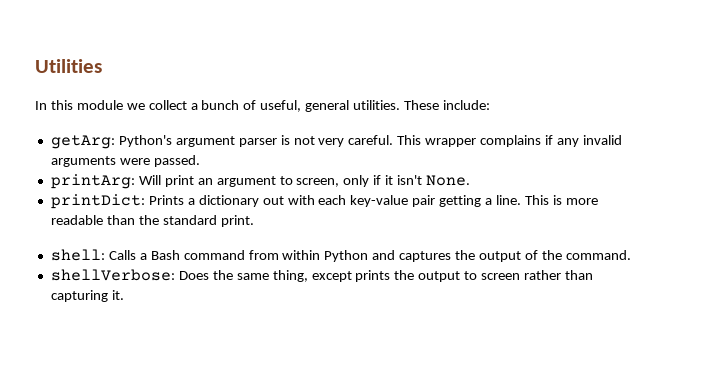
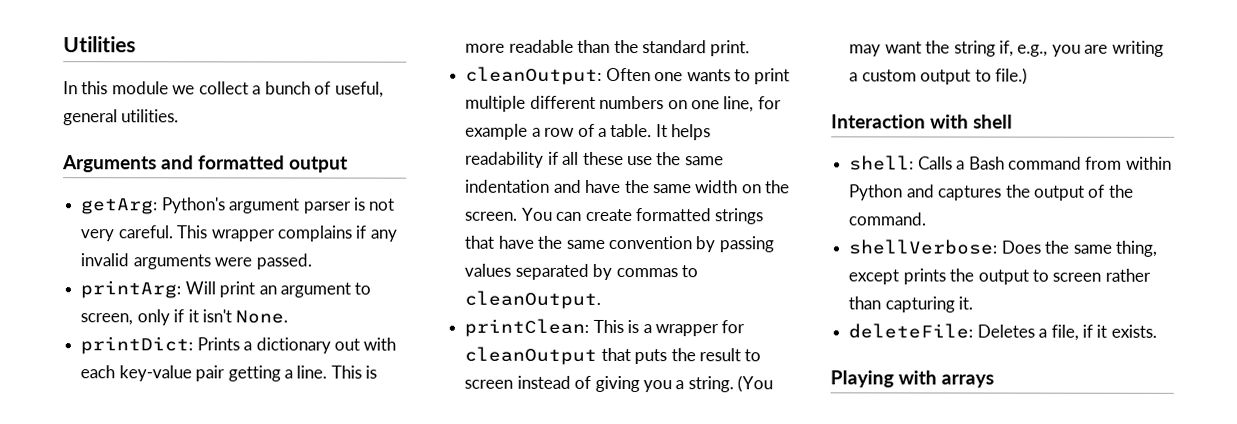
- In this module we collect a bunch of useful, general utilities. These include:
+ In this module we collect a bunch of useful, general utilities.
+ Arguments and formatted output
+ cleanOutput: Often one wants to print multiple different numbers on one line, for example a row of a table. It helps readability if all these use the same indentation and have the same width on the screen. You can create formatted strings that have the same convention by passing values separated by commas to cleanOutput.
+ printClean: This is a wrapper for cleanOutput that puts the result to screen instead of giving you a string. (You may want the string if, e.g., you are writing a custom output to file.)
+ Interaction with shell
+ deleteFile: Deletes a file, if it exists.
+ Playing with arrays

